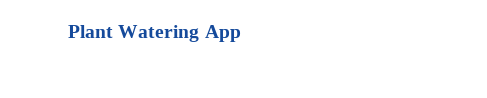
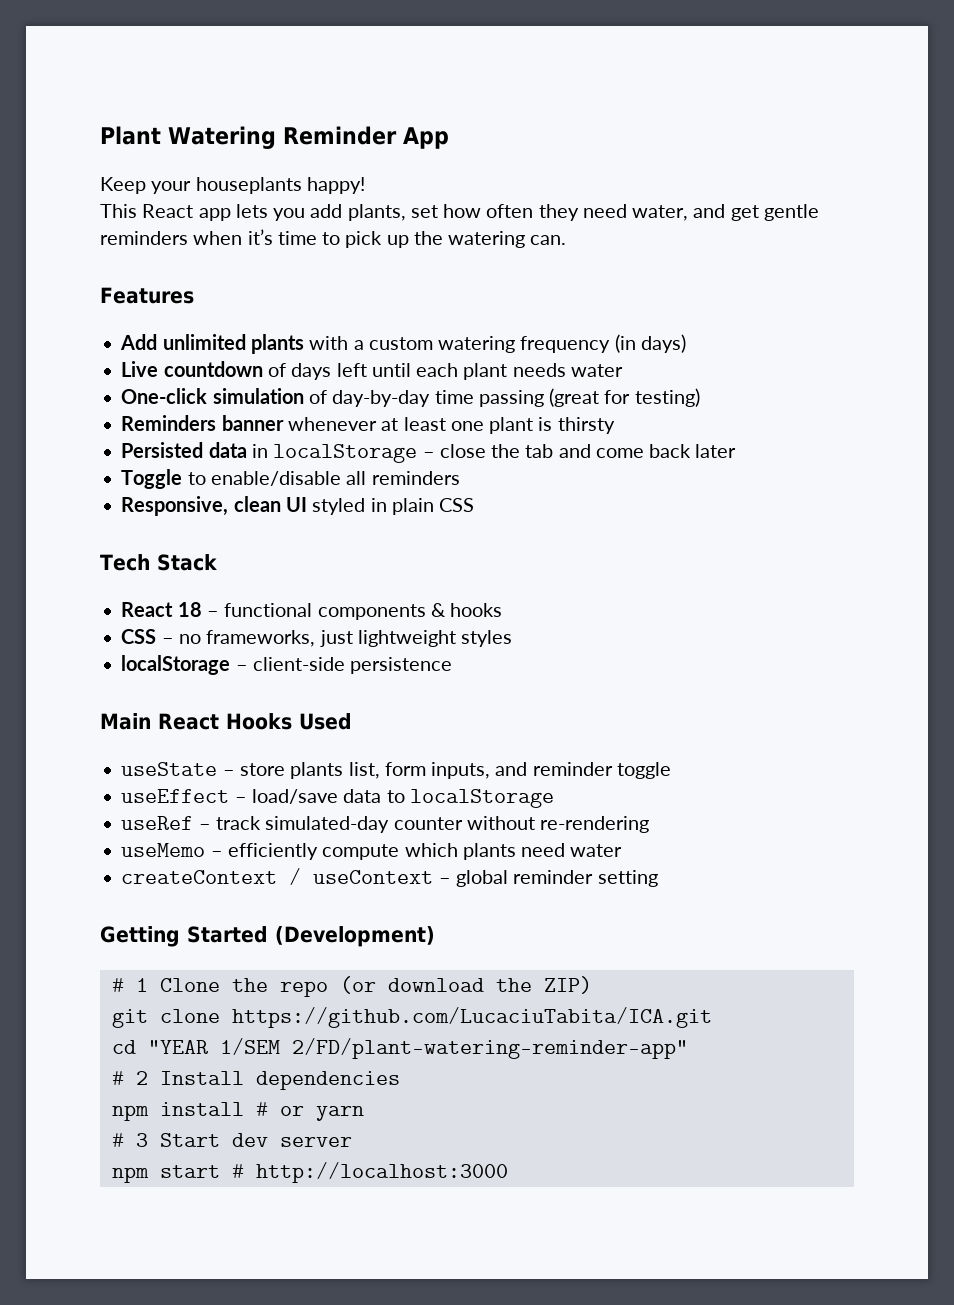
- Plant Watering App
+ Plant Watering Reminder App
+ Keep your houseplants happy!
+ This React app lets you add plants, set how often they need water, and get gentle reminders when it’s time to pick up the watering can.
+ Features
+ Add unlimited plants with a custom watering frequency (in days)
+ Live countdown of days left until each plant needs water
+ One-click simulation of day-by-day time passing (great for testing)
+ Reminders banner whenever at least one plant is thirsty
+ Persisted data in localStorage – close the tab and come back later
+ Toggle to enable/disable all reminders
+ Responsive, clean UI styled in plain CSS
+ Tech Stack
+ React 18 – functional components & hooks
+ CSS – no frameworks, just lightweight styles
+ localStorage – client-side persistence
+ Main React Hooks Used
+ useState – store plants list, form inputs, and reminder toggle
+ useEffect – load/save data to localStorage
+ useRef – track simulated-day counter without re-rendering
+ useMemo – efficiently compute which plants need water
+ createContext / useContext – global reminder setting
+ Getting Started (Development)
+ # 1 Clone the repo (or download the ZIP)
+ git clone https://github.com/LucaciuTabita/ICA.git
+ cd "YEAR 1/SEM 2/FD/plant-watering-reminder-app"
+ # 2 Install dependencies
+ npm install # or yarn
+ # 3 Start dev server
+ npm start # http://localhost:3000

